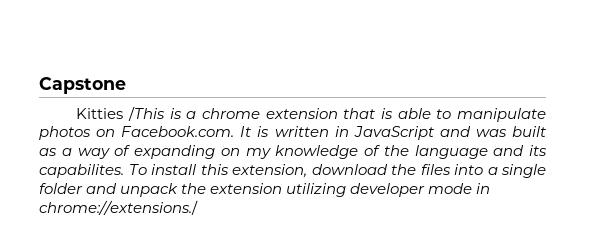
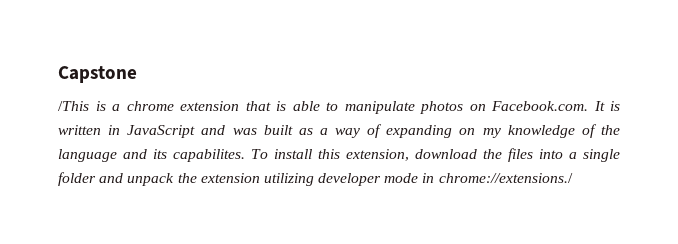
- Kitties /This is a chrome extension that is able to manipulate photos on Facebook.com. It is written in JavaScript and was built as a way of expanding on my knowledge of the language and its capabilites.
+ /This is a chrome extension that is able to manipulate photos on Facebook.com. It is written in JavaScript and was built as a way of expanding on my knowledge of the language and its capabilites.

